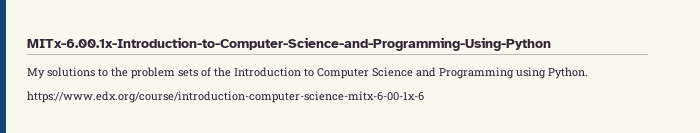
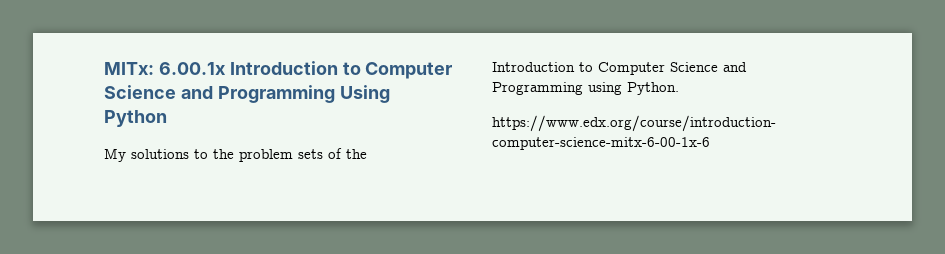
- MITx-6.00.1x-Introduction-to-Computer-Science-and-Programming-Using-Python
+ MITx: 6.00.1x Introduction to Computer Science and Programming Using Python

